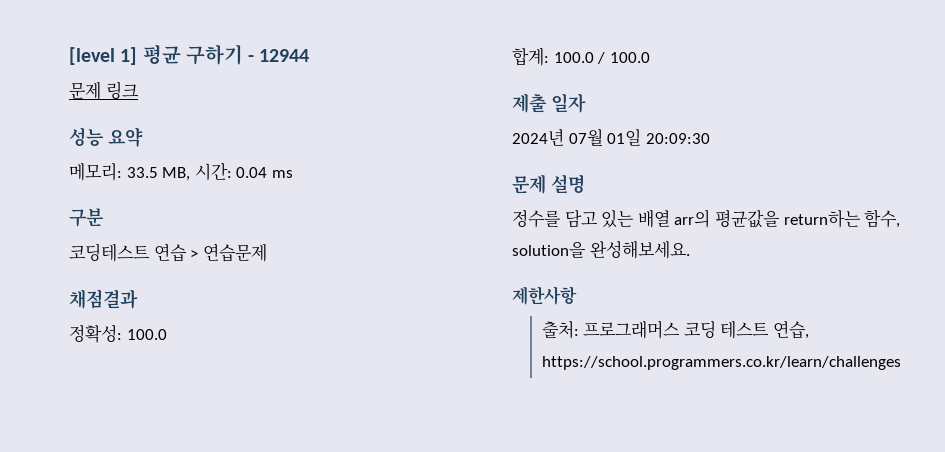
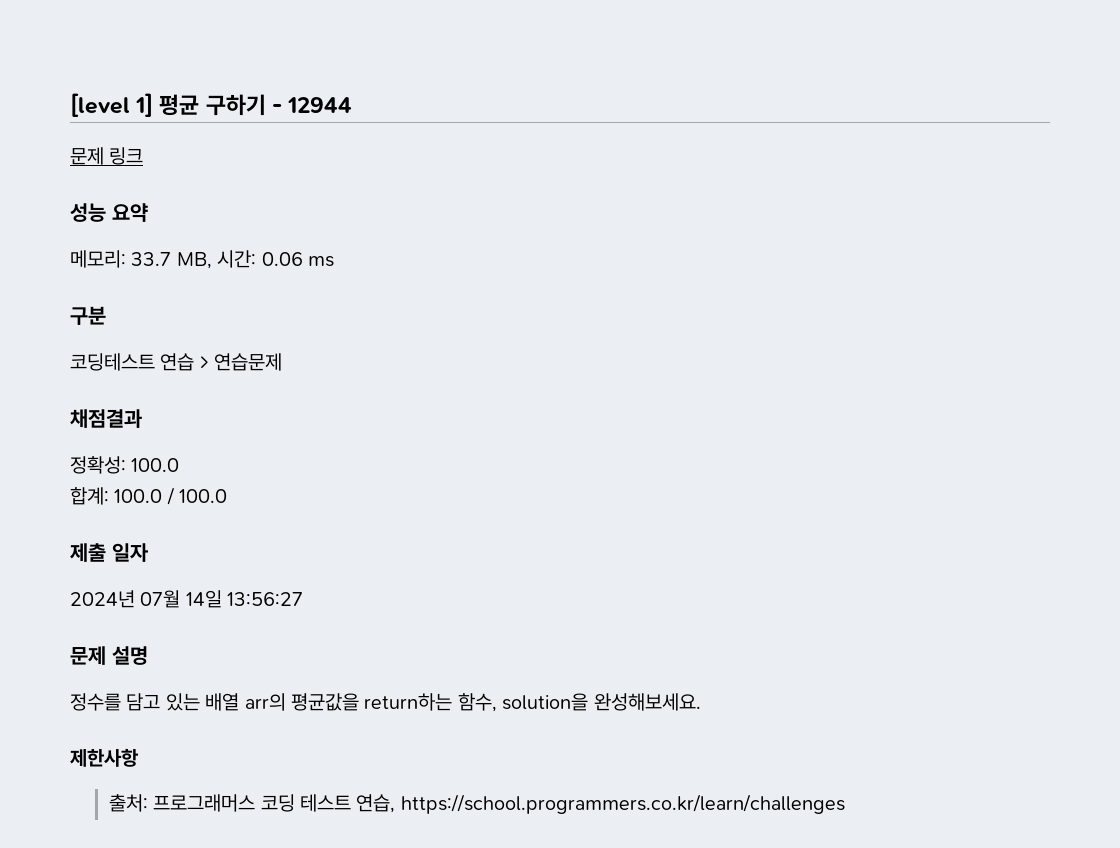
- 메모리: 33.5 MB, 시간: 0.04 ms
+ 메모리: 33.7 MB, 시간: 0.06 ms
- 2024년 07월 01일 20:09:30
+ 2024년 07월 14일 13:56:27

